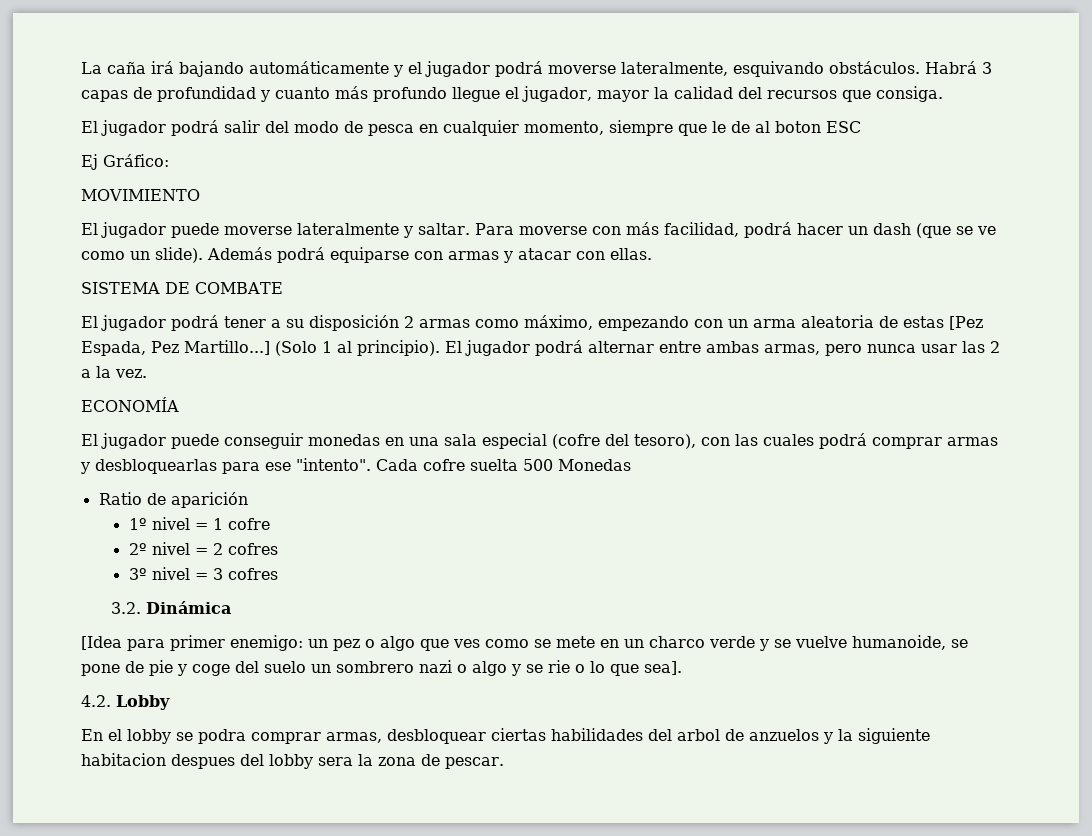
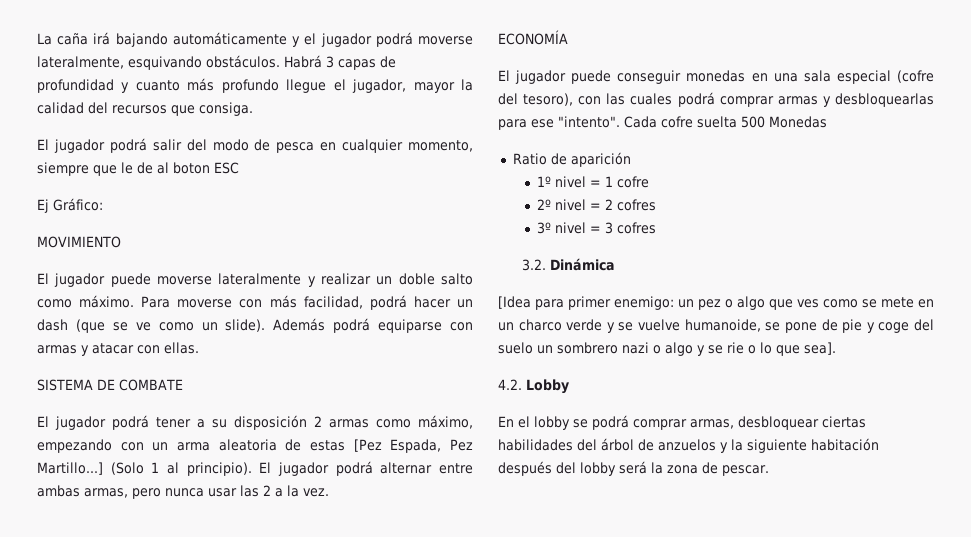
- El jugador puede moverse lateralmente y saltar.
+ El jugador puede moverse lateralmente y realizar un doble salto como máximo.
- En el lobby se podra comprar armas, desbloquear ciertas habilidades del arbol de anzuelos y la siguiente habitacion despues del lobby sera la zona de pescar.
+ En el lobby se podrá comprar armas, desbloquear ciertas habilidades del árbol de anzuelos y la siguiente habitación después del lobby será la zona de pescar.

